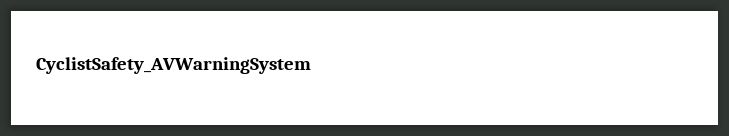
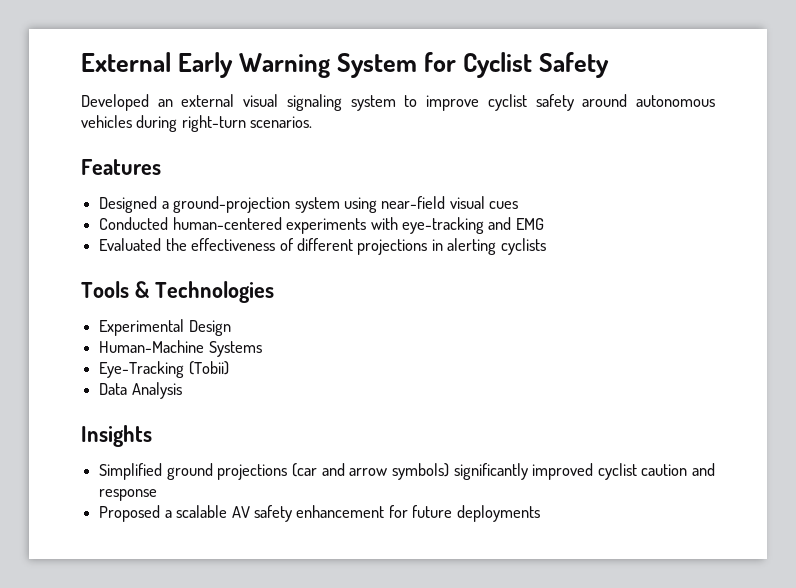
- CyclistSafety_AVWarningSystem
+ External Early Warning System for Cyclist Safety
+ Developed an external visual signaling system to improve cyclist safety around autonomous vehicles during right-turn scenarios.
+ Features
+ Designed a ground-projection system using near-field visual cues
+ Conducted human-centered experiments with eye-tracking and EMG
+ Evaluated the effectiveness of different projections in alerting cyclists
+ Tools & Technologies
+ Experimental Design
+ Human-Machine Systems
+ Eye-Tracking (Tobii)
+ Data Analysis
+ Insights
+ Simplified ground projections (car and arrow symbols) significantly improved cyclist caution and response
+ Proposed a scalable AV safety enhancement for future deployments

